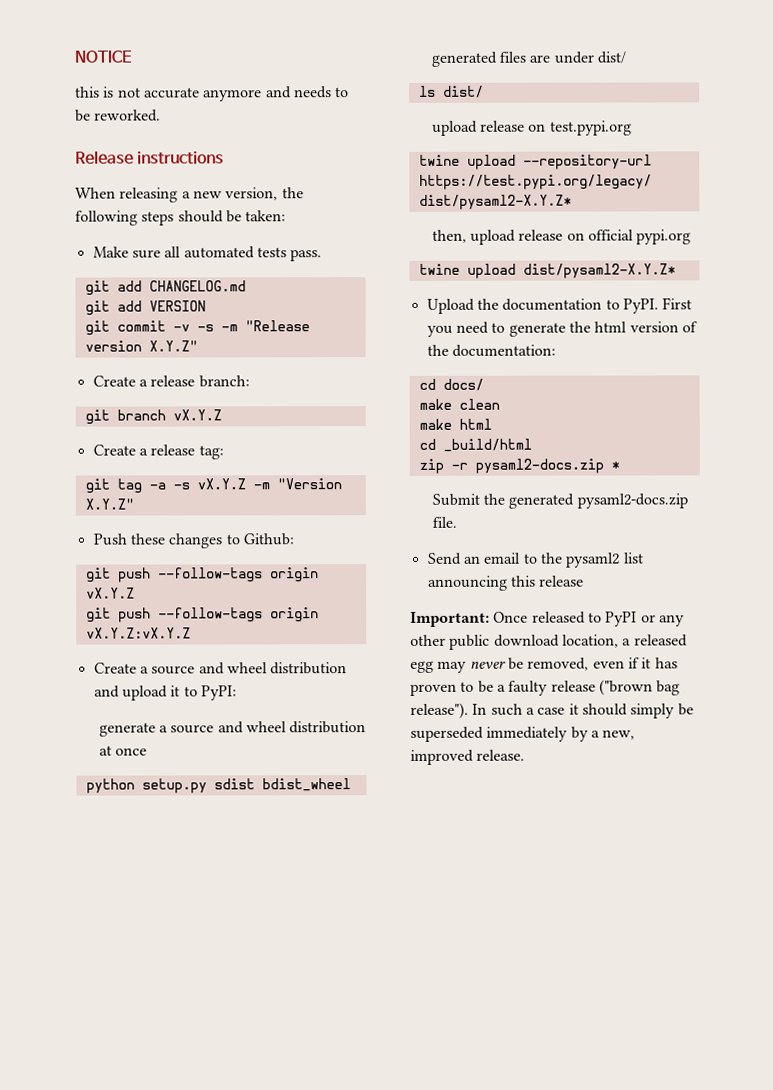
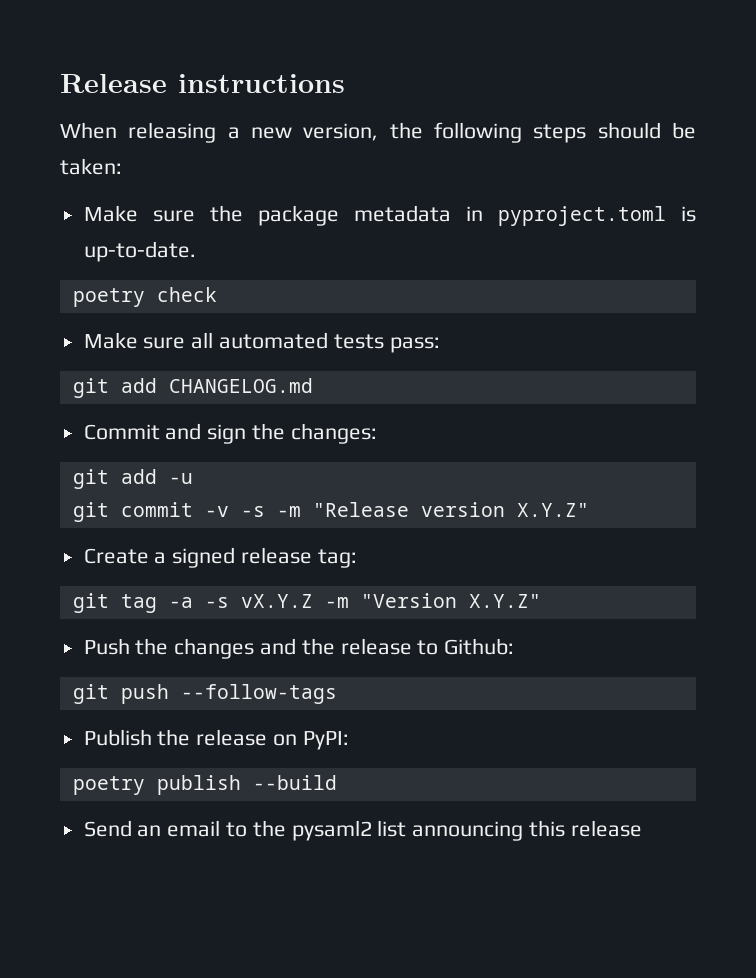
- NOTICE
- this is not accurate anymore and needs to be reworked.
+ Make sure the package metadata in pyproject.toml is up-to-date.
+ poetry check
- Make sure all automated tests pass.
+ Make sure all automated tests pass:
- git add VERSION
+ Commit and sign the changes:
+ git add -u
- Create a release branch:
- git branch vX.Y.Z
- Create a release tag:
+ Create a signed release tag:
- Push these changes to Github:
+ Push the changes and the release to Github:
- git push --follow-tags origin vX.Y.Z
- git push --follow-tags origin vX.Y.Z:vX.Y.Z
- Create a source and wheel distribution and upload it to PyPI:
- generate a source and wheel distribution at once
- python setup.py sdist bdist_wheel
- generated files are under dist/
- ls dist/
- upload release on test.pypi.org
- twine upload --repository-url https://test.pypi.org/legacy/ dist/pysaml2-X.Y.Z*
- then, upload release on official pypi.org
- twine upload dist/pysaml2-X.Y.Z*
- Upload the documentation to PyPI. First you need to generate the html version of the documentation:
- cd docs/
- make clean
- make html
- cd _build/html
- zip -r pysaml2-docs.zip *
- Submit the generated pysaml2-docs.zip file.
+ git push --follow-tags
+ Publish the release on PyPI:
+ poetry publish --build
- Important: Once released to PyPI or any other public download location, a released egg may never be removed, even if it has proven to be a faulty release ("brown bag release"). In such a case it should simply be superseded immediately by a new, improved release.

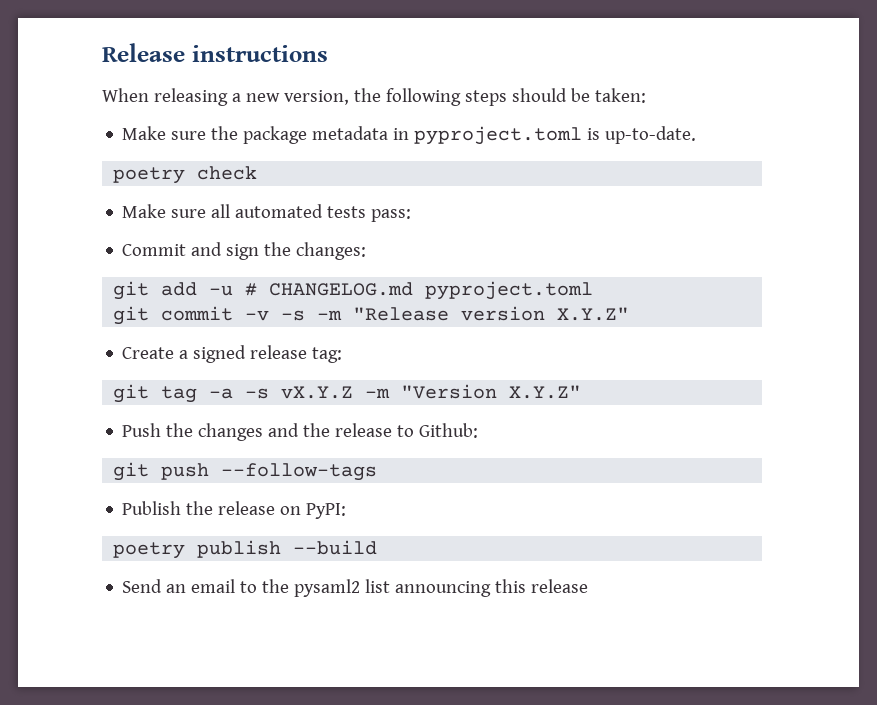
- git add CHANGELOG.md
- git add -u
+ git add -u # CHANGELOG.md pyproject.toml

